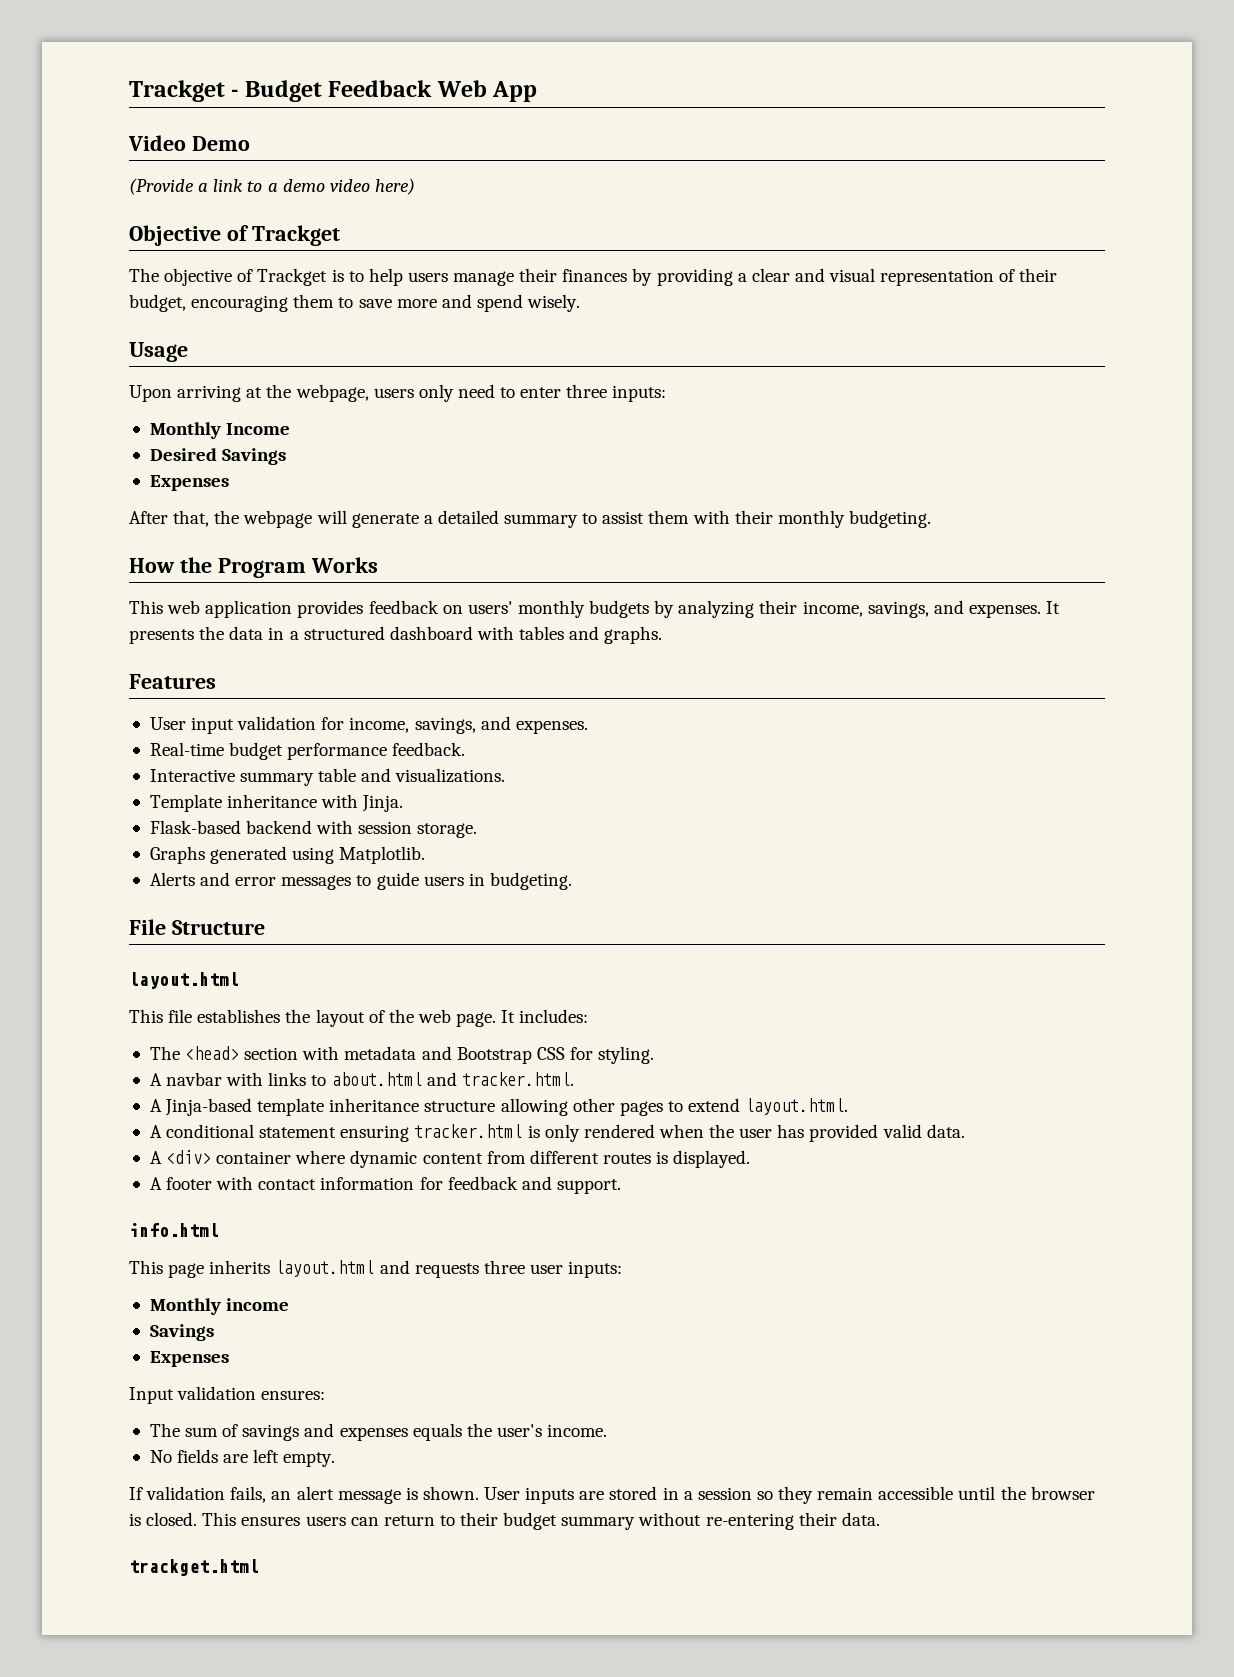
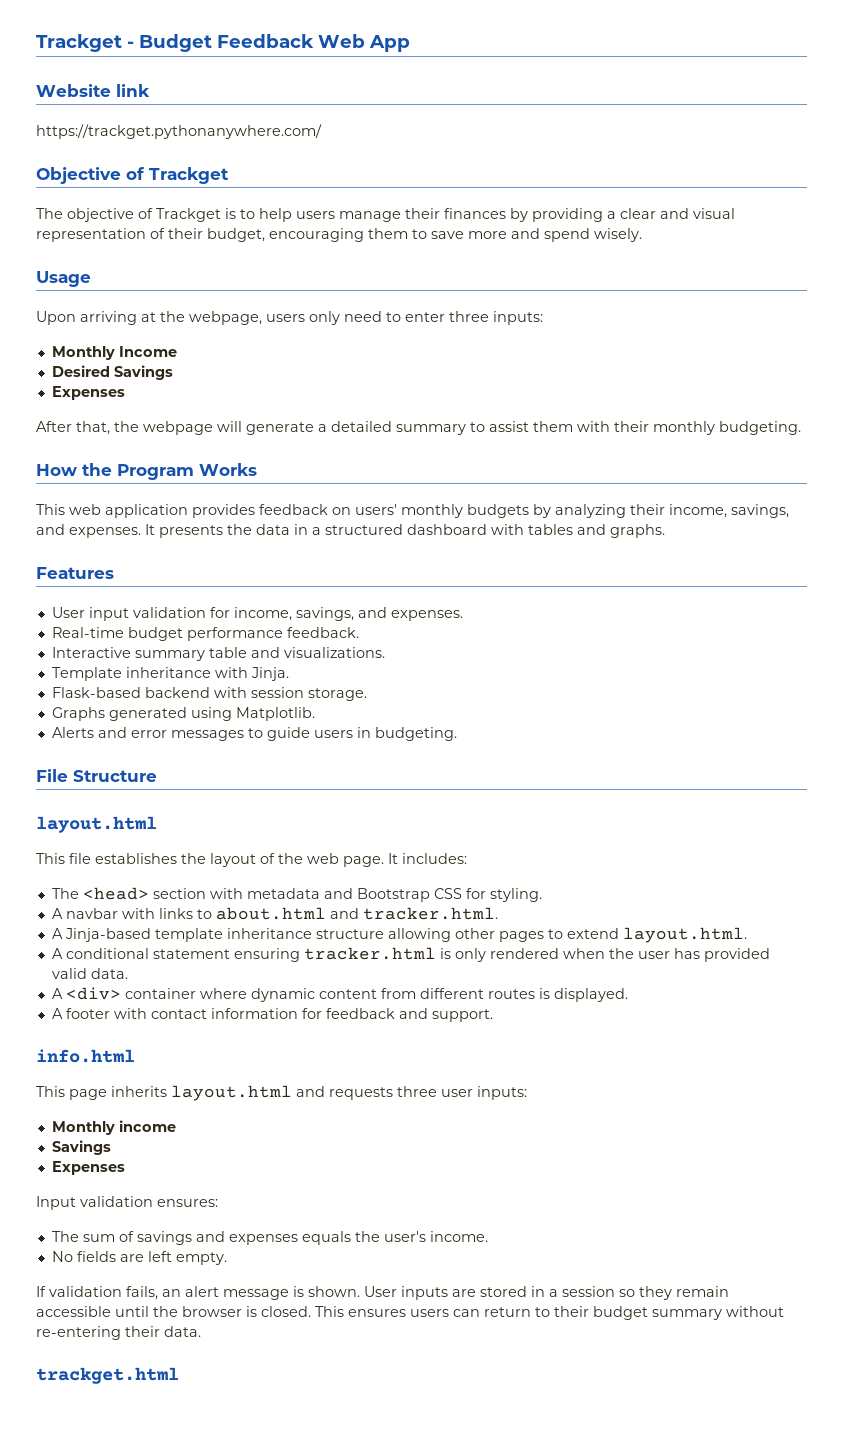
- Video Demo
- (Provide a link to a demo video here)
+ Website link
+ https://trackget.pythonanywhere.com/

